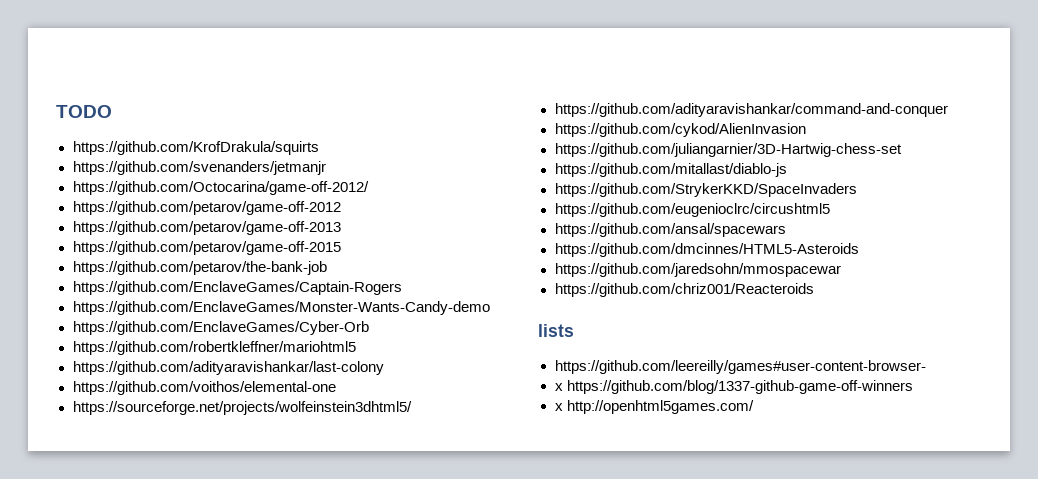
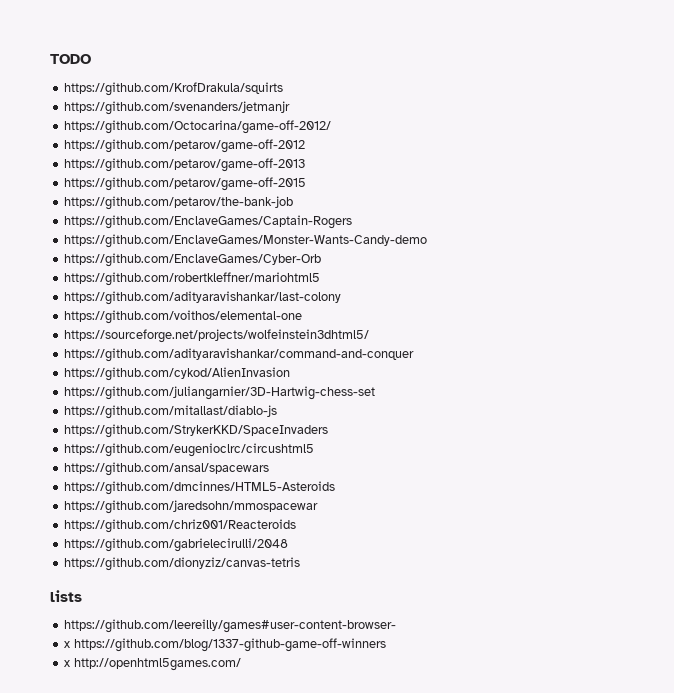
+ https://github.com/gabrielecirulli/2048
+ https://github.com/dionyziz/canvas-tetris

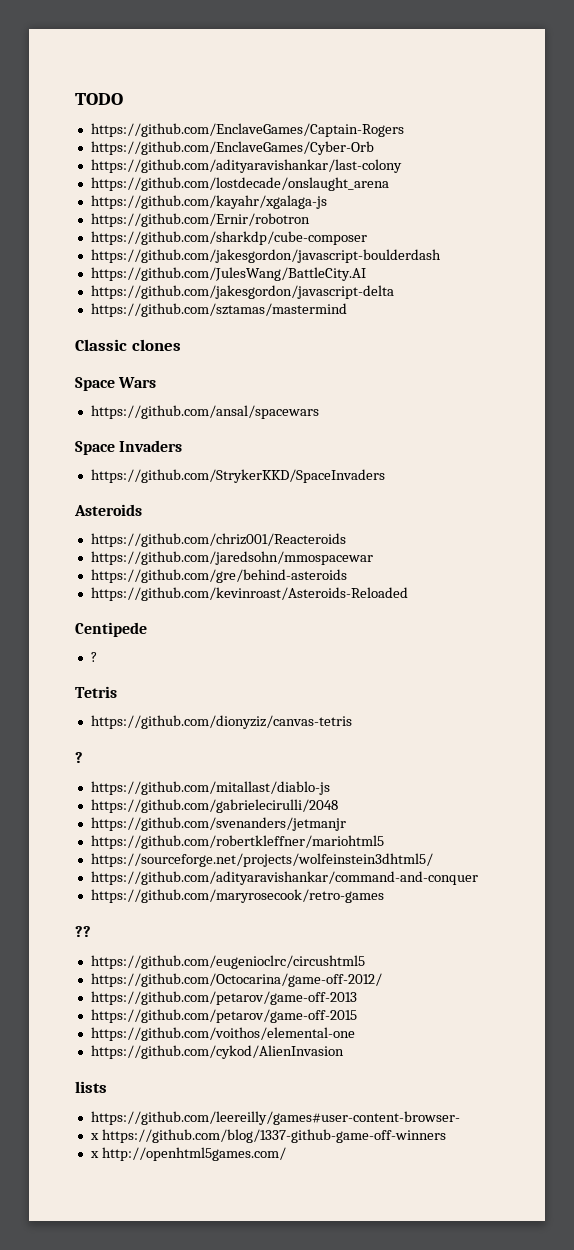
- https://github.com/KrofDrakula/squirts
+ https://github.com/EnclaveGames/Captain-Rogers
+ https://github.com/EnclaveGames/Cyber-Orb
+ https://github.com/adityaravishankar/last-colony
+ https://github.com/lostdecade/onslaught_arena
+ https://github.com/kayahr/xgalaga-js
+ https://github.com/Ernir/robotron
+ https://github.com/sharkdp/cube-composer
+ https://github.com/jakesgordon/javascript-boulderdash
+ https://github.com/JulesWang/BattleCity.AI
+ https://github.com/jakesgordon/javascript-delta
+ https://github.com/sztamas/mastermind
+ Classic clones
+ Space Wars
+ https://github.com/ansal/spacewars
+ Space Invaders
+ https://github.com/StrykerKKD/SpaceInvaders
+ Asteroids
+ https://github.com/chriz001/Reacteroids
+ https://github.com/jaredsohn/mmospacewar
+ https://github.com/gre/behind-asteroids
+ https://github.com/kevinroast/Asteroids-Reloaded
+ Centipede
+ ?
+ Tetris
+ https://github.com/dionyziz/canvas-tetris
+ ?
+ https://github.com/mitallast/diablo-js
+ https://github.com/gabrielecirulli/2048
  https://github.com/svenanders/jetmanjr
+ https://github.com/robertkleffner/mariohtml5
+ https://sourceforge.net/projects/wolfeinstein3dhtml5/
+ https://github.com/adityaravishankar/command-and-conquer
+ https://github.com/maryrosecook/retro-games
+ ??
+ https://github.com/eugenioclrc/circushtml5
- https://github.com/petarov/game-off-2012
- https://github.com/petarov/the-bank-job
- https://github.com/EnclaveGames/Captain-Rogers
- https://github.com/EnclaveGames/Monster-Wants-Candy-demo
- https://github.com/EnclaveGames/Cyber-Orb
- https://github.com/robertkleffner/mariohtml5
- https://github.com/adityaravishankar/last-colony
- https://sourceforge.net/projects/wolfeinstein3dhtml5/
- https://github.com/adityaravishankar/command-and-conquer
- https://github.com/juliangarnier/3D-Hartwig-chess-set
- https://github.com/mitallast/diablo-js
- https://github.com/StrykerKKD/SpaceInvaders
- https://github.com/eugenioclrc/circushtml5
- https://github.com/ansal/spacewars
- https://github.com/dmcinnes/HTML5-Asteroids
- https://github.com/jaredsohn/mmospacewar
- https://github.com/chriz001/Reacteroids
- https://github.com/gabrielecirulli/2048
- https://github.com/dionyziz/canvas-tetris

